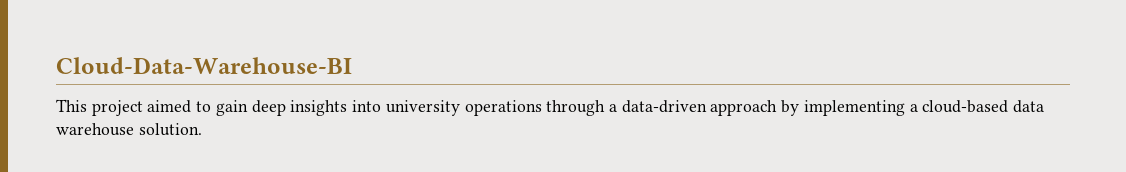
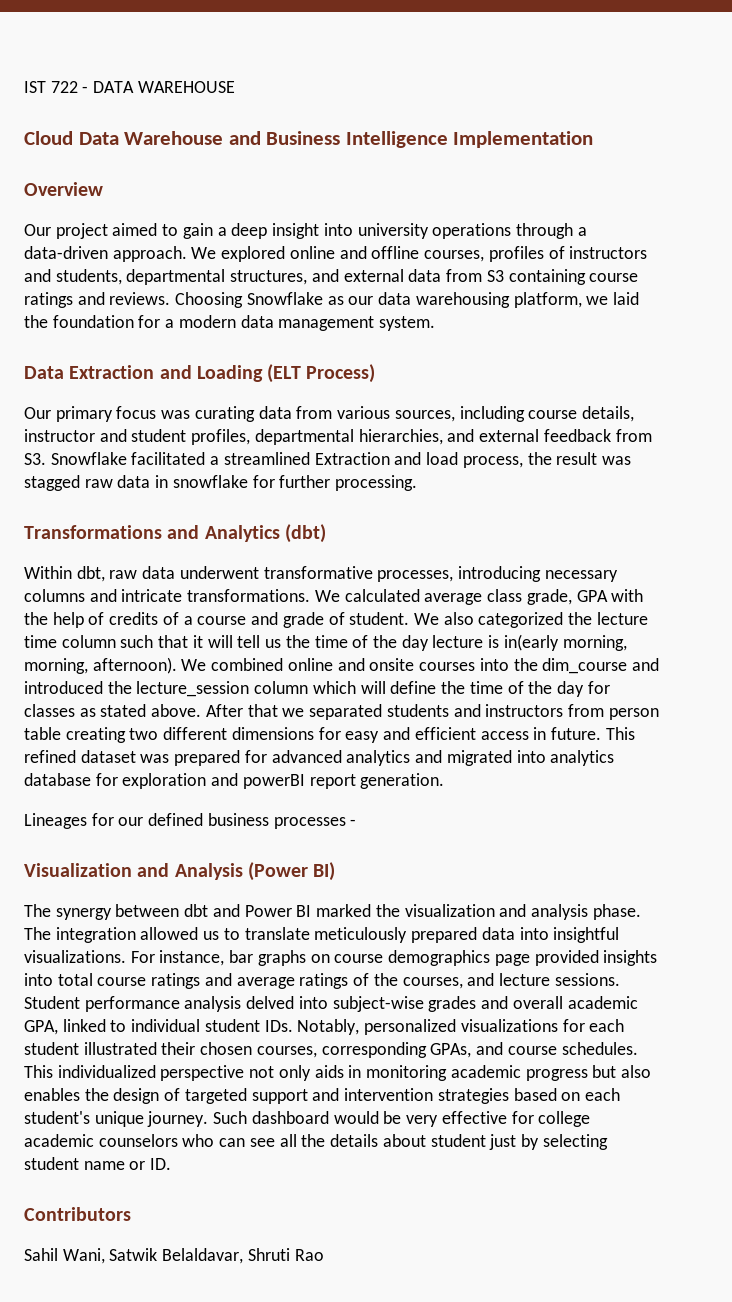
- Cloud-Data-Warehouse-BI
- This project aimed to gain deep insights into university operations through a data-driven approach by implementing a cloud-based data warehouse solution.
+ IST 722 - DATA WAREHOUSE
+ Cloud Data Warehouse and Business Intelligence Implementation
+ Overview
+ Our project aimed to gain a deep insight into university operations through a data-driven approach. We explored online and offline courses, profiles of instructors and students, departmental structures, and external data from S3 containing course ratings and reviews. Choosing Snowflake as our data warehousing platform, we laid the foundation for a modern data management system.
+ Data Extraction and Loading (ELT Process)
+ Our primary focus was curating data from various sources, including course details, instructor and student profiles, departmental hierarchies, and external feedback from S3. Snowflake facilitated a streamlined Extraction and load process, the result was stagged raw data in snowflake for further processing.
+ Transformations and Analytics (dbt)
+ Within dbt, raw data underwent transformative processes, introducing necessary columns and intricate transformations. We calculated average class grade, GPA with the help of credits of a course and grade of student. We also categorized the lecture time column such that it will tell us the time of the day lecture is in(early morning, morning, afternoon). We combined online and onsite courses into the dim_course and introduced the lecture_session column which will define the time of the day for classes as stated above. After that we separated students and instructors from person table creating two different dimensions for easy and efficient access in future. This refined dataset was prepared for advanced analytics and migrated into analytics database for exploration and powerBI report generation.
+ Lineages for our defined business processes -
+ Visualization and Analysis (Power BI)
+ The synergy between dbt and Power BI marked the visualization and analysis phase. The integration allowed us to translate meticulously prepared data into insightful visualizations. For instance, bar graphs on course demographics page provided insights into total course ratings and average ratings of the courses, and lecture sessions. Student performance analysis delved into subject-wise grades and overall academic GPA, linked to individual student IDs. Notably, personalized visualizations for each student illustrated their chosen courses, corresponding GPAs, and course schedules. This individualized perspective not only aids in monitoring academic progress but also enables the design of targeted support and intervention strategies based on each student's unique journey. Such dashboard would be very effective for college academic counselors who can see all the details about student just by selecting student name or ID.
+ Contributors
+ Sahil Wani, Satwik Belaldavar, Shruti Rao

